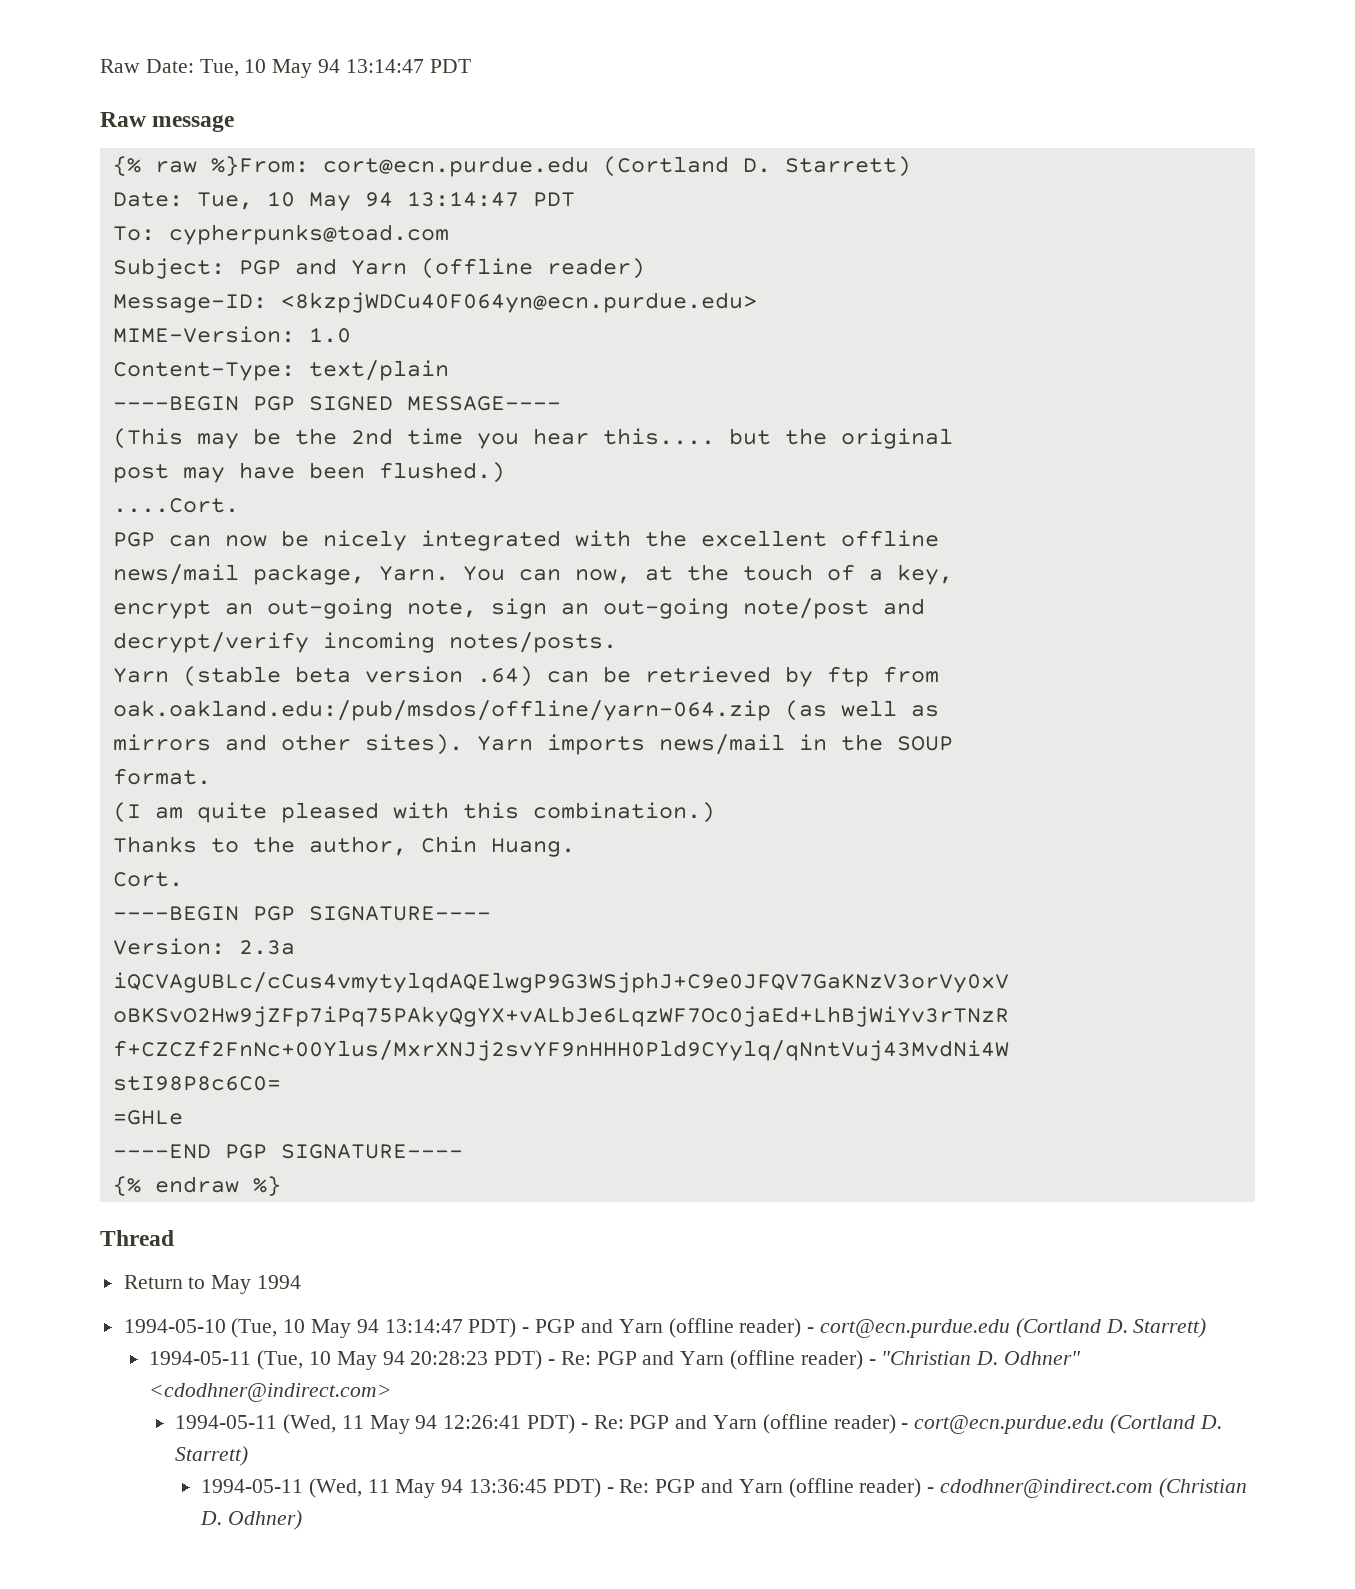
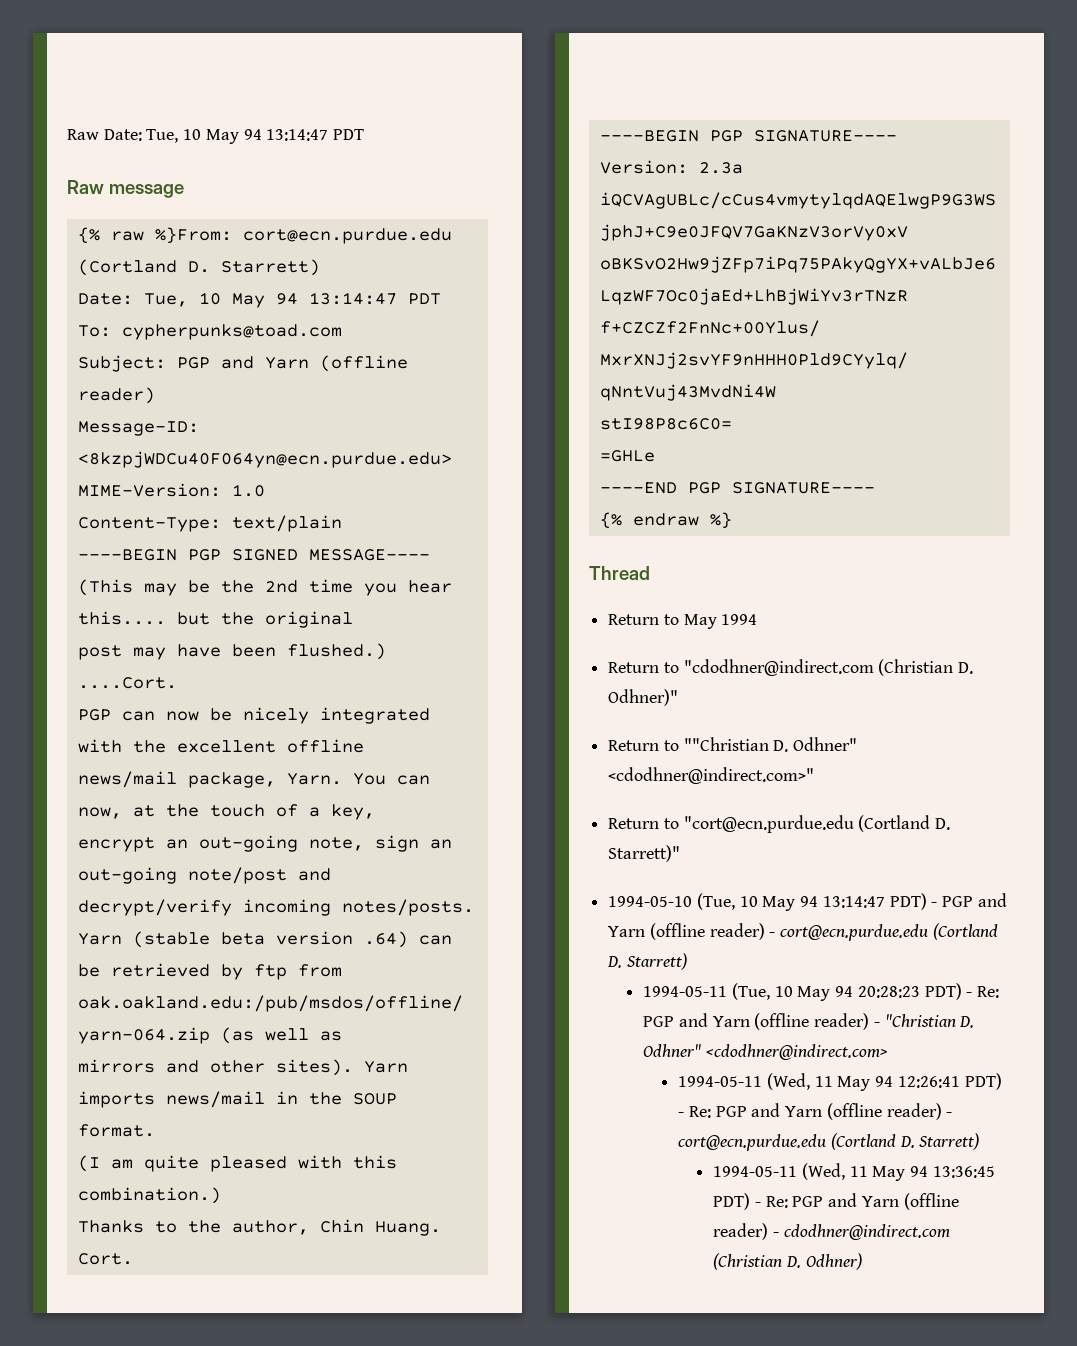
+ Return to "cdodhner@indirect.com (Christian D. Odhner)"
+ Return to ""Christian D. Odhner" <cdodhner@indirect.com>"
+ Return to "cort@ecn.purdue.edu (Cortland D. Starrett)"

